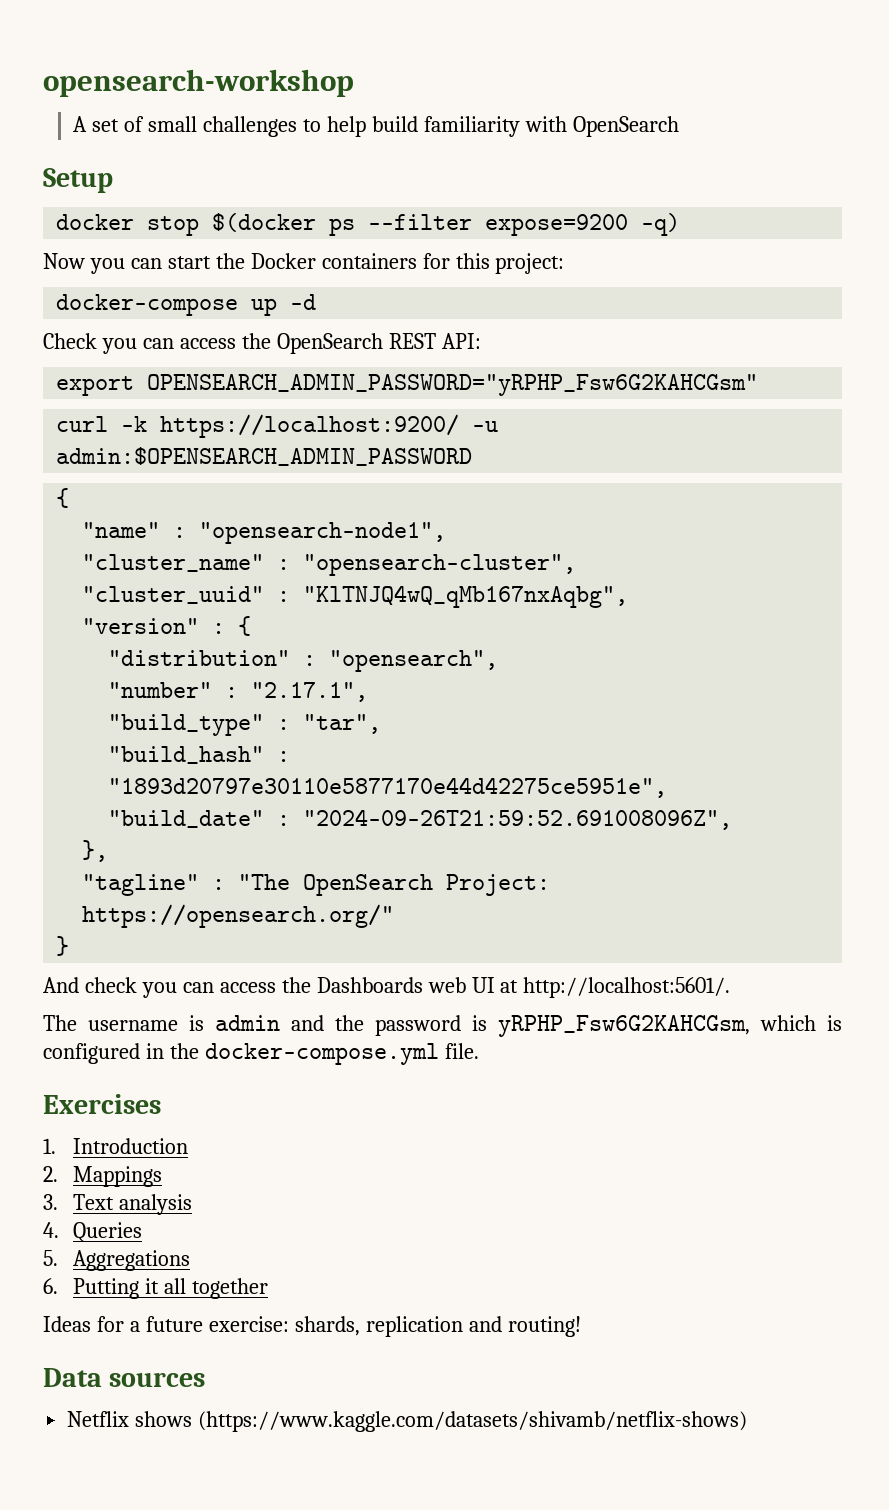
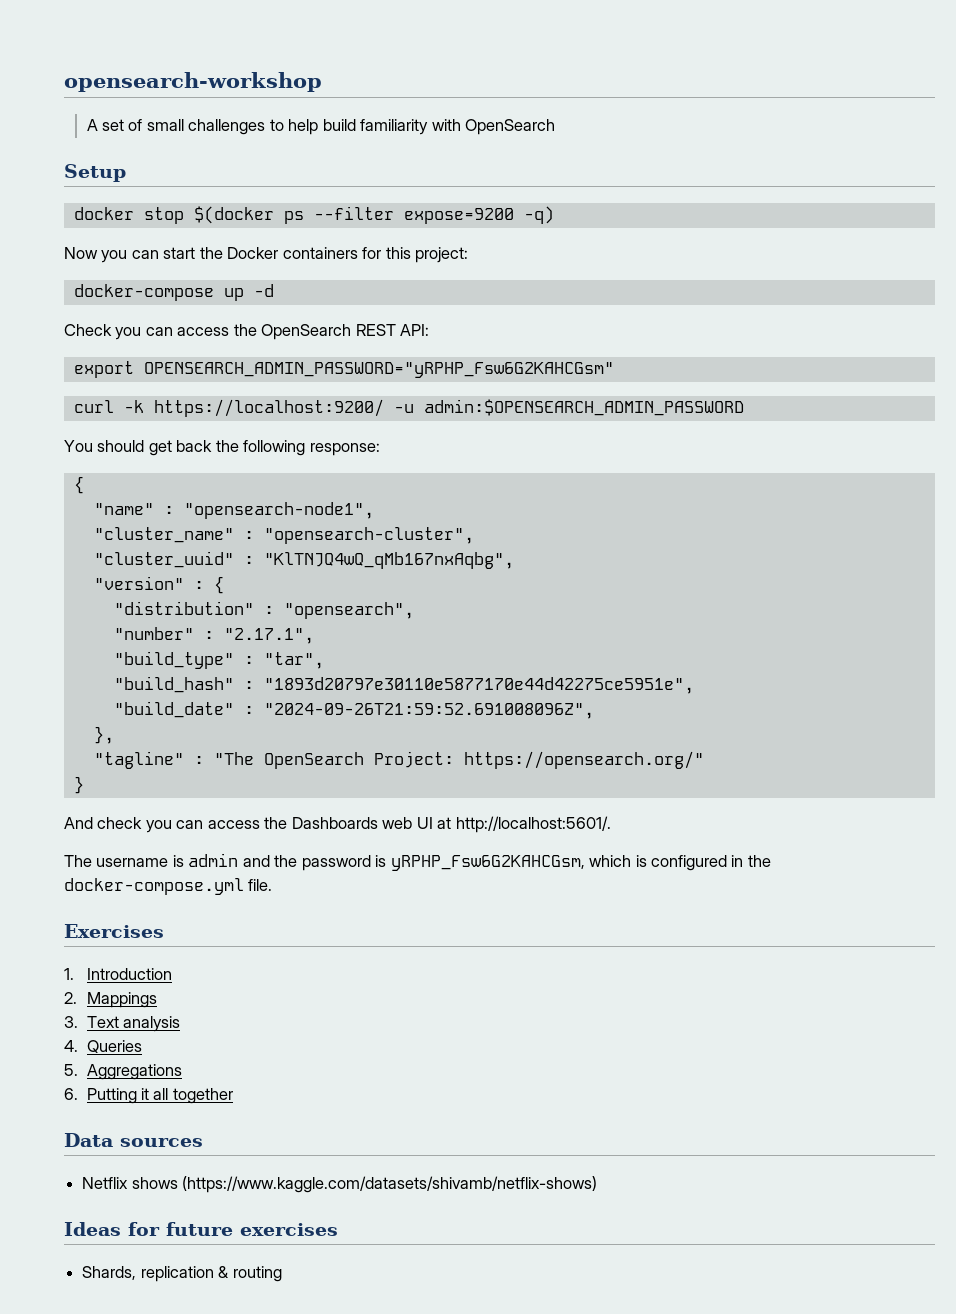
+ You should get back the following response:
- Ideas for a future exercise: shards, replication and routing!
+ Ideas for future exercises
+ Shards, replication & routing

